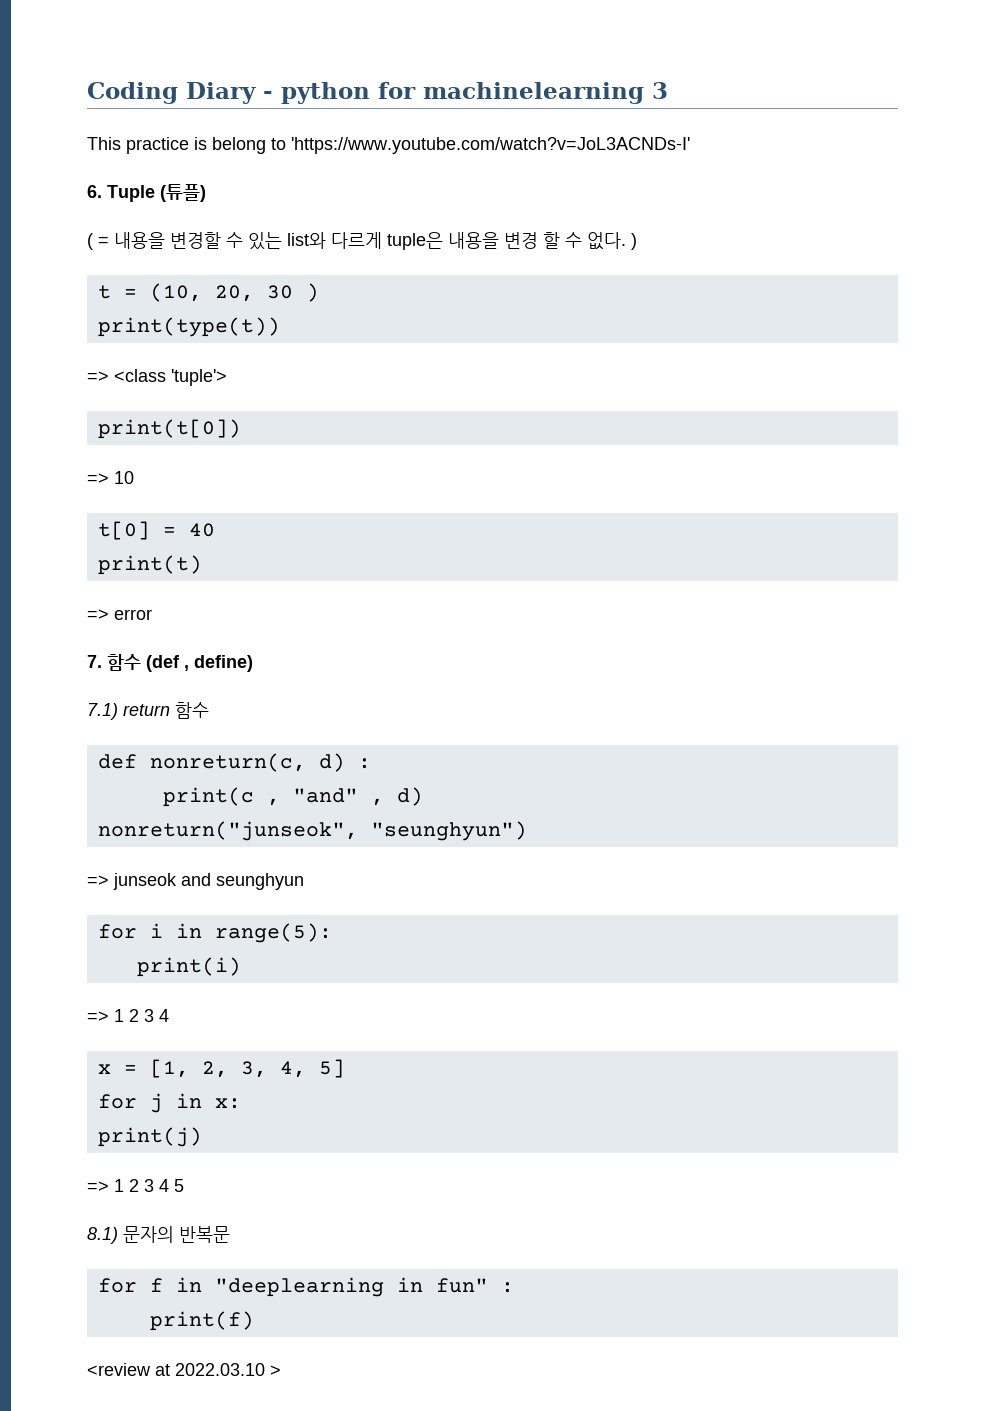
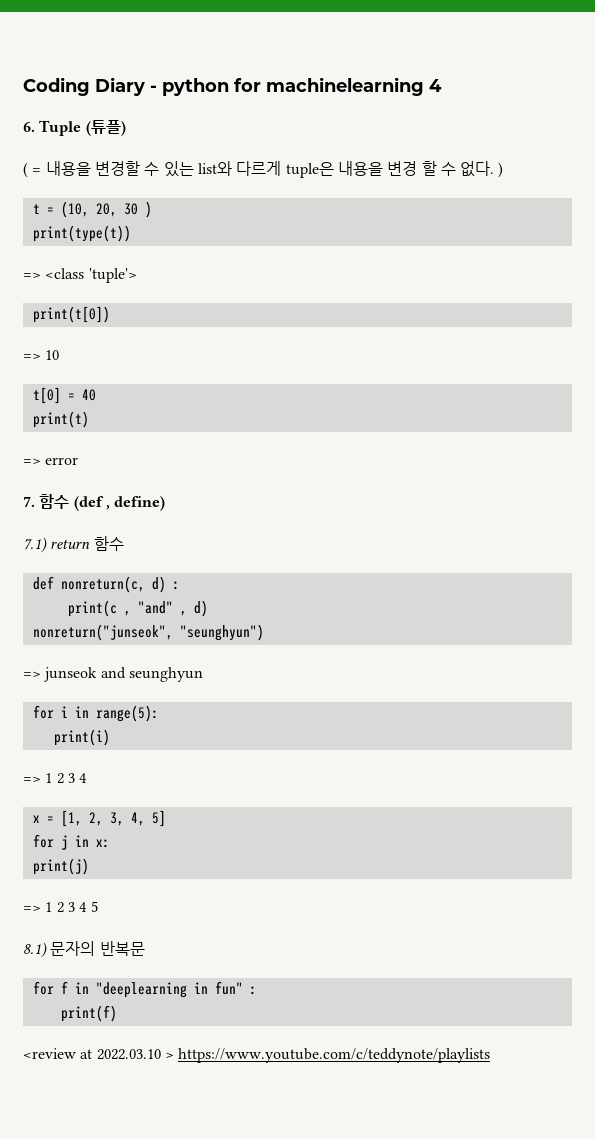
- Coding Diary - python for machinelearning 3
- This practice is belong to 'https://www.youtube.com/watch?v=JoL3ACNDs-I'
+ Coding Diary - python for machinelearning 4
- <review at 2022.03.10 >
+ <review at 2022.03.10 > https://www.youtube.com/c/teddynote/playlists

